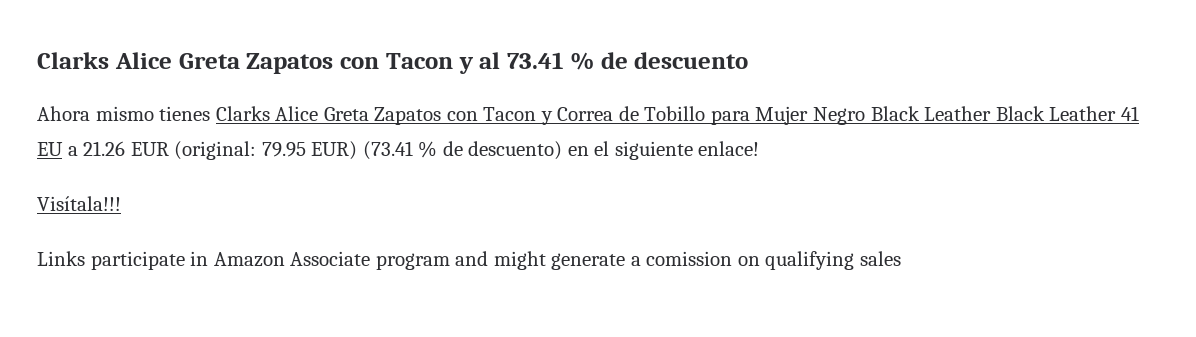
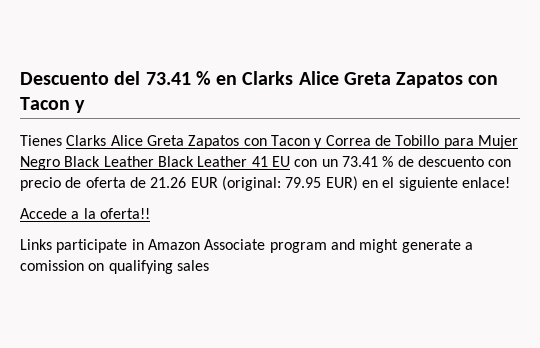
- Clarks Alice Greta Zapatos con Tacon y al 73.41 % de descuento
- Ahora mismo tienes Clarks Alice Greta Zapatos con Tacon y Correa de Tobillo para Mujer Negro Black Leather Black Leather 41 EU a 21.26 EUR (original: 79.95 EUR) (73.41 % de descuento) en el siguiente enlace!
+ Descuento del 73.41 % en Clarks Alice Greta Zapatos con Tacon y
+ Tienes Clarks Alice Greta Zapatos con Tacon y Correa de Tobillo para Mujer Negro Black Leather Black Leather 41 EU con un 73.41 % de descuento con precio de oferta de 21.26 EUR (original: 79.95 EUR) en el siguiente enlace!
- Visítala!!!
+ Accede a la oferta!!

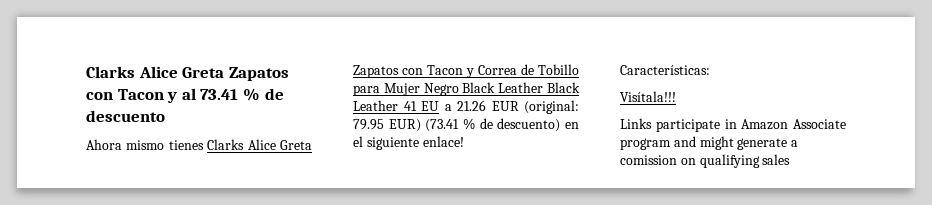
- Descuento del 73.41 % en Clarks Alice Greta Zapatos con Tacon y
- Tienes Clarks Alice Greta Zapatos con Tacon y Correa de Tobillo para Mujer Negro Black Leather Black Leather 41 EU con un 73.41 % de descuento con precio de oferta de 21.26 EUR (original: 79.95 EUR) en el siguiente enlace!
+ Clarks Alice Greta Zapatos con Tacon y al 73.41 % de descuento
+ Ahora mismo tienes Clarks Alice Greta Zapatos con Tacon y Correa de Tobillo para Mujer Negro Black Leather Black Leather 41 EU a 21.26 EUR (original: 79.95 EUR) (73.41 % de descuento) en el siguiente enlace!
- Accede a la oferta!!
+ Características:
+ Visítala!!!

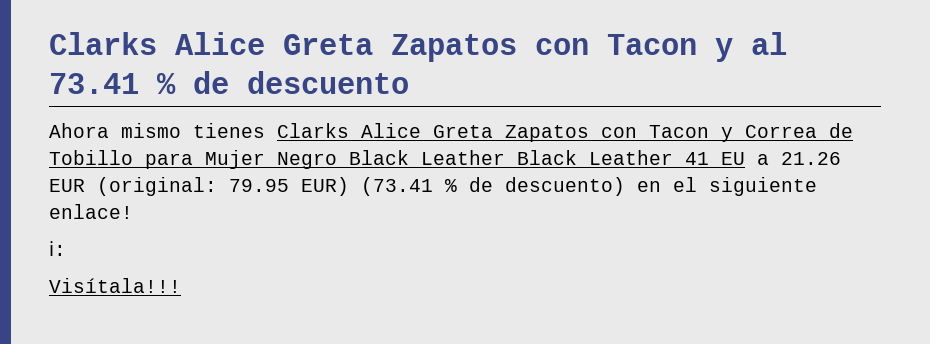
- Características:
+ ℹ:
- Links participate in Amazon Associate program and might generate a comission on qualifying sales

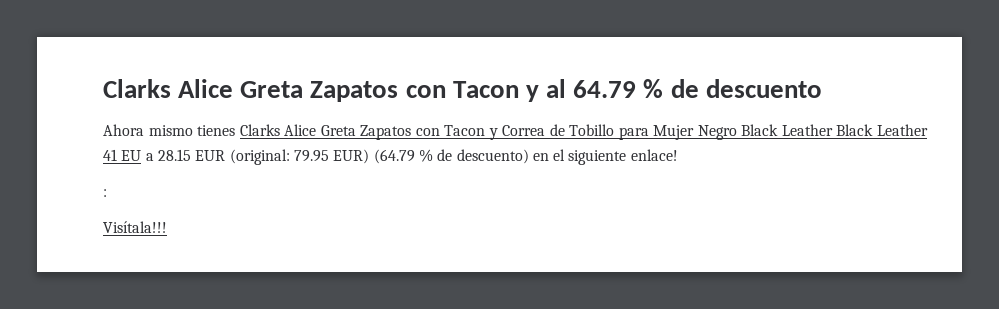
- Clarks Alice Greta Zapatos con Tacon y al 73.41 % de descuento
+ Clarks Alice Greta Zapatos con Tacon y al 64.79 % de descuento
- Ahora mismo tienes Clarks Alice Greta Zapatos con Tacon y Correa de Tobillo para Mujer Negro Black Leather Black Leather 41 EU a 21.26 EUR (original: 79.95 EUR) (73.41 % de descuento) en el siguiente enlace!
+ Ahora mismo tienes Clarks Alice Greta Zapatos con Tacon y Correa de Tobillo para Mujer Negro Black Leather Black Leather 41 EU a 28.15 EUR (original: 79.95 EUR) (64.79 % de descuento) en el siguiente enlace!
- ℹ:
+ :

